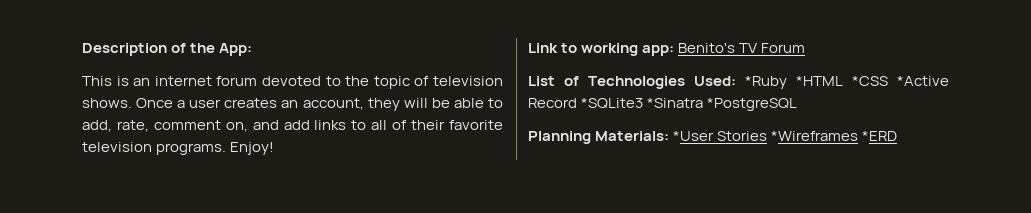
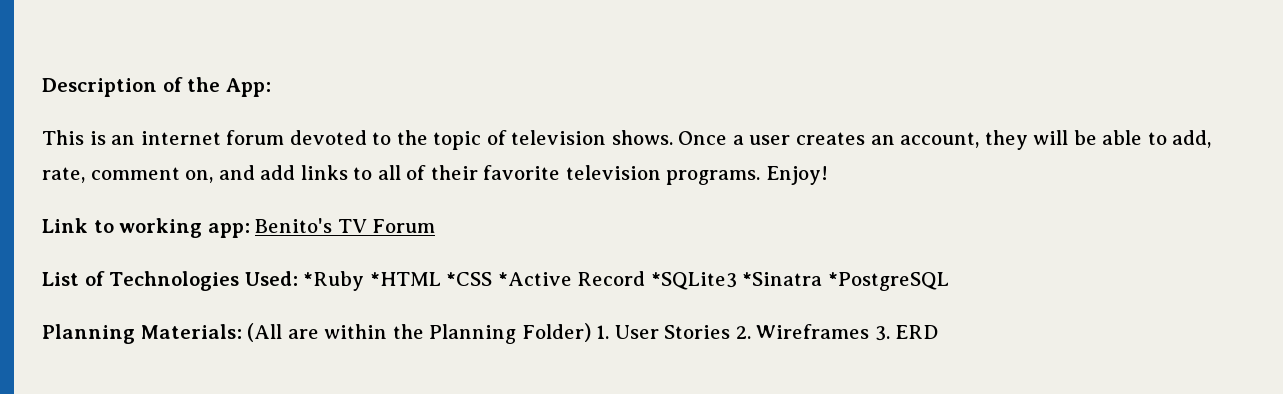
- Planning Materials: *User Stories *Wireframes *ERD
+ Planning Materials: (All are within the Planning Folder) 1. User Stories 2. Wireframes 3. ERD

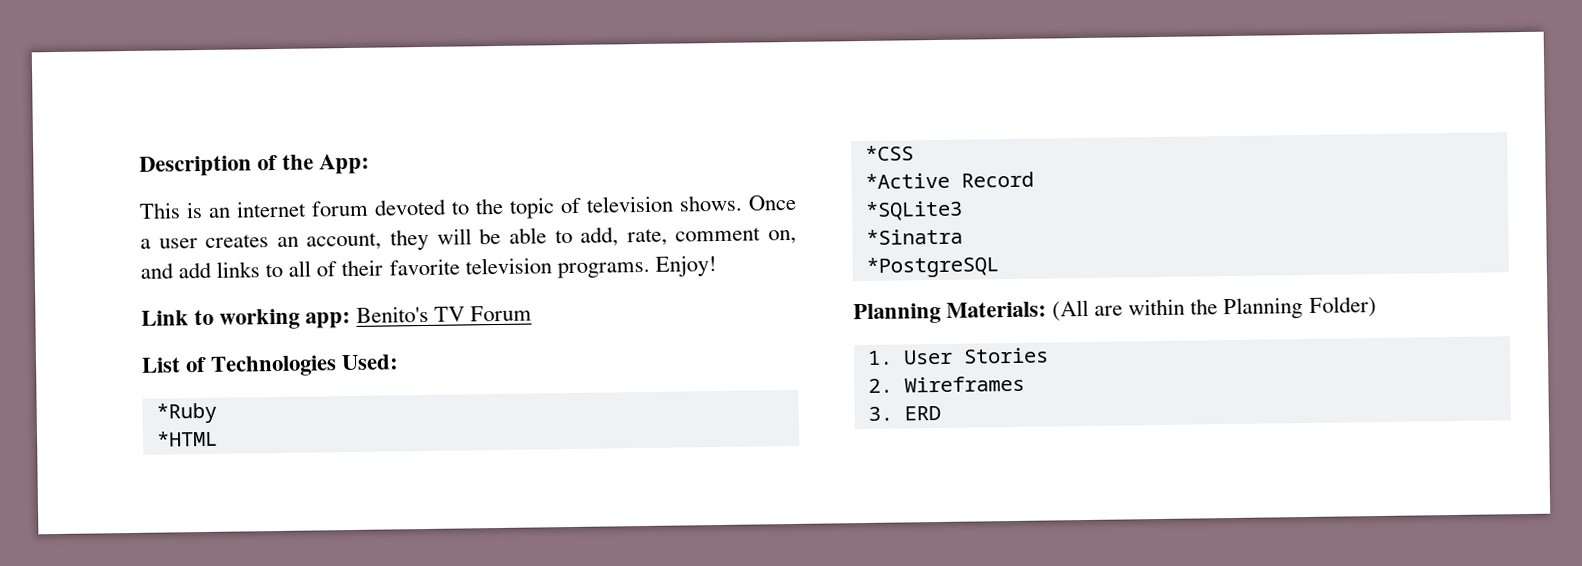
- List of Technologies Used: *Ruby *HTML *CSS *Active Record *SQLite3 *Sinatra *PostgreSQL
+ List of Technologies Used:
+ *Ruby
+ *HTML
+ *CSS
+ *Active Record
+ *SQLite3
+ *Sinatra
+ *PostgreSQL
- Planning Materials: (All are within the Planning Folder) 1. User Stories 2. Wireframes 3. ERD
+ Planning Materials: (All are within the Planning Folder)
+ 1. User Stories
+ 2. Wireframes
+ 3. ERD

